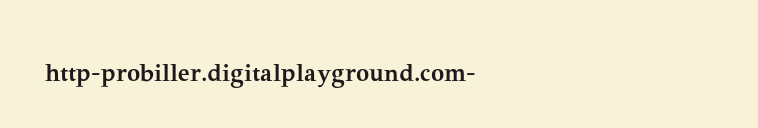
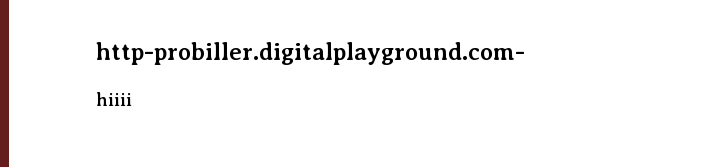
+ hiiii

